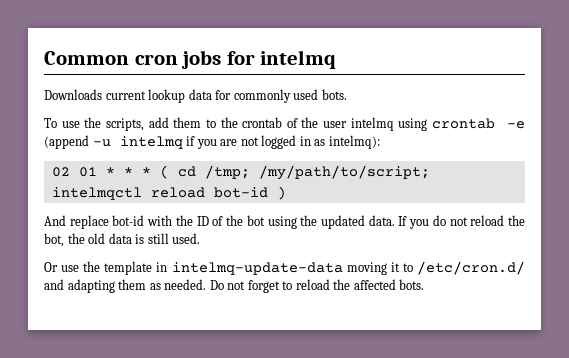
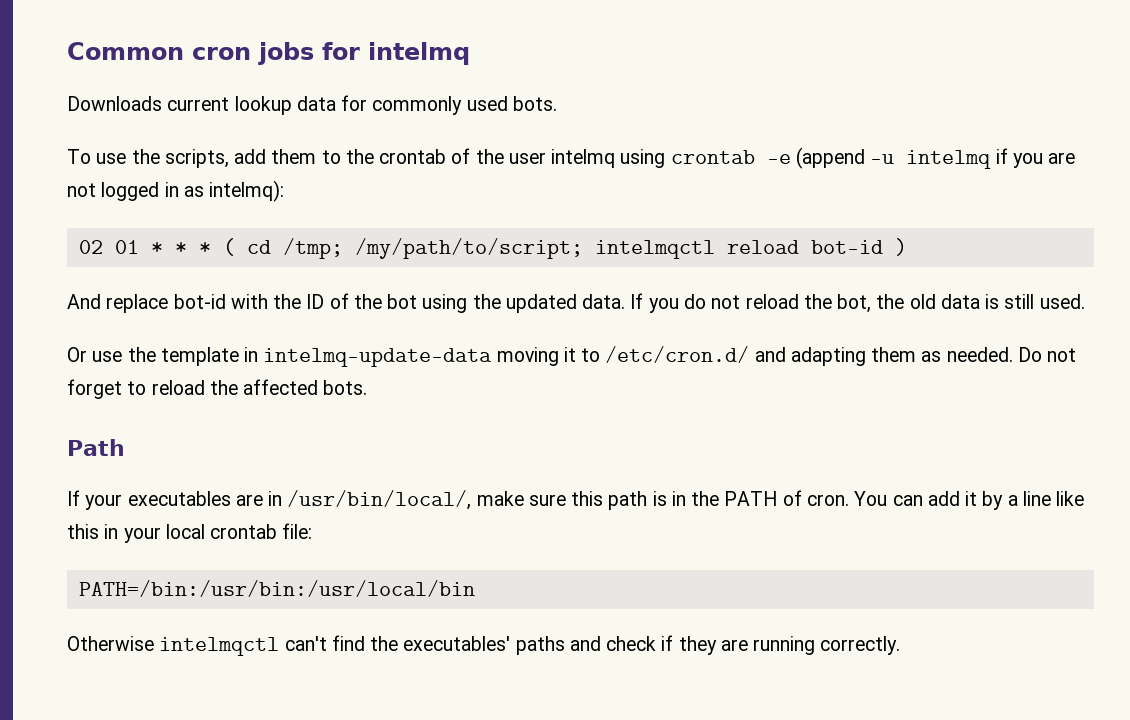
+ Path
+ If your executables are in /usr/bin/local/, make sure this path is in the PATH of cron. You can add it by a line like this in your local crontab file:
+ PATH=/bin:/usr/bin:/usr/local/bin
+ Otherwise intelmqctl can't find the executables' paths and check if they are running correctly.

